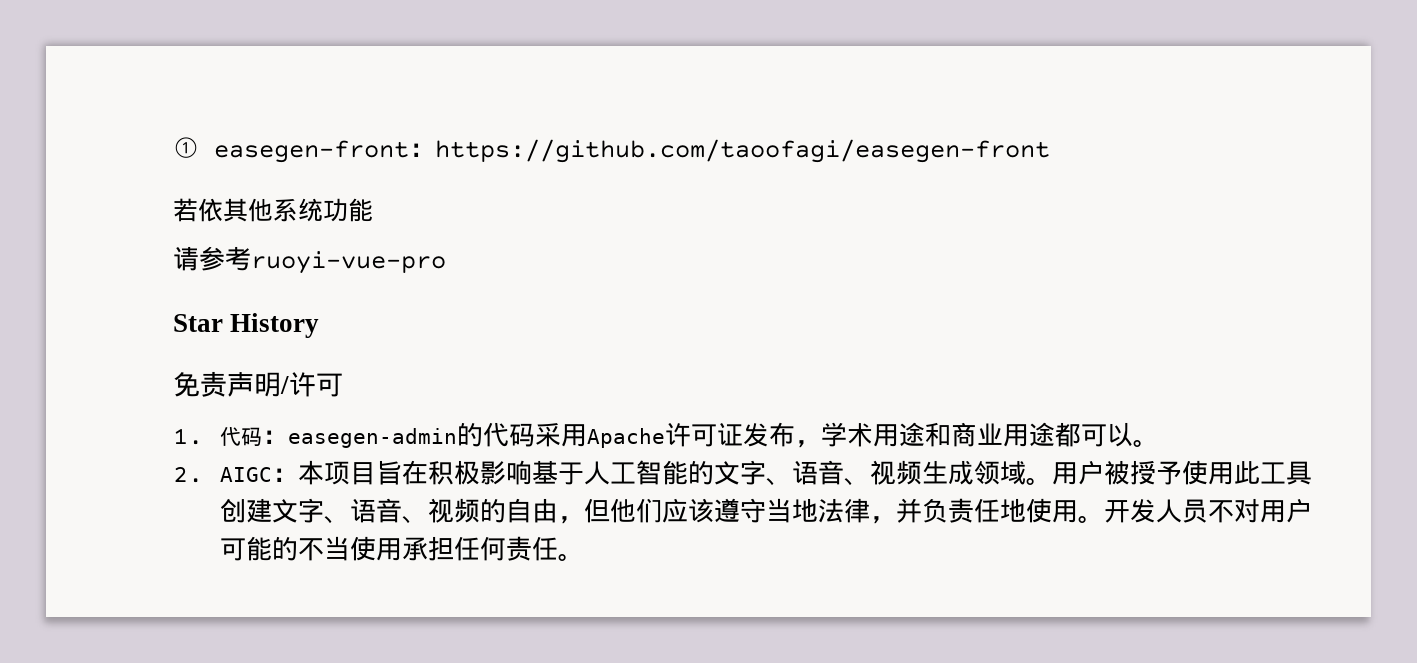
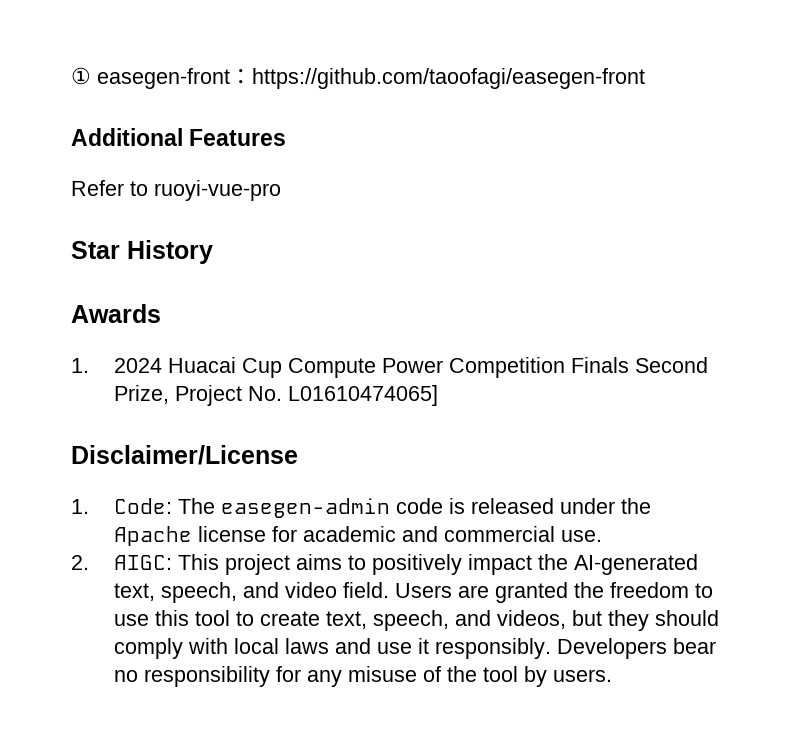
- 若依其他系统功能
- 请参考ruoyi-vue-pro
+ Additional Features
+ Refer to ruoyi-vue-pro
  Star History
- 免责声明/许可
- 1.代码：easegen-admin的代码采用Apache许可证发布，学术用途和商业用途都可以。
- 2. AIGC：本项目旨在积极影响基于人工智能的文字、语音、视频生成领域。用户被授予使用此工具创建文字、语音、视频的自由，但他们应该遵守当地法律，并负责任地使用。开发人员不对用户可能的不当使用承担任何责任。
+ Awards
+ 1. 2024 Huacai Cup Compute Power Competition Finals Second Prize, Project No. L01610474065]
+ Disclaimer/License
+ 1. Code: The easegen-admin code is released under the Apache license for academic and commercial use.
+ 2. AIGC: This project aims to positively impact the AI-generated text, speech, and video field. Users are granted the freedom to use this tool to create text, speech, and videos, but they should comply with local laws and use it responsibly. Developers bear no responsibility for any misuse of the tool by users.

